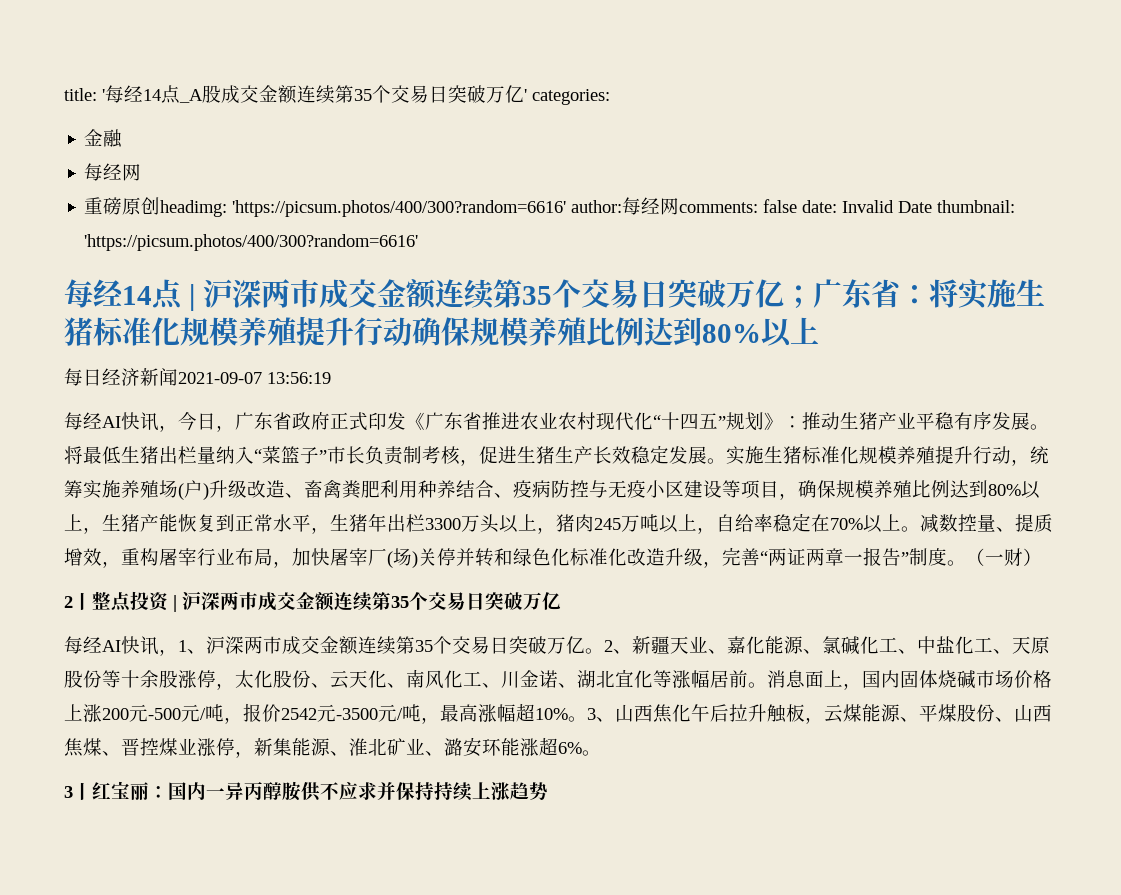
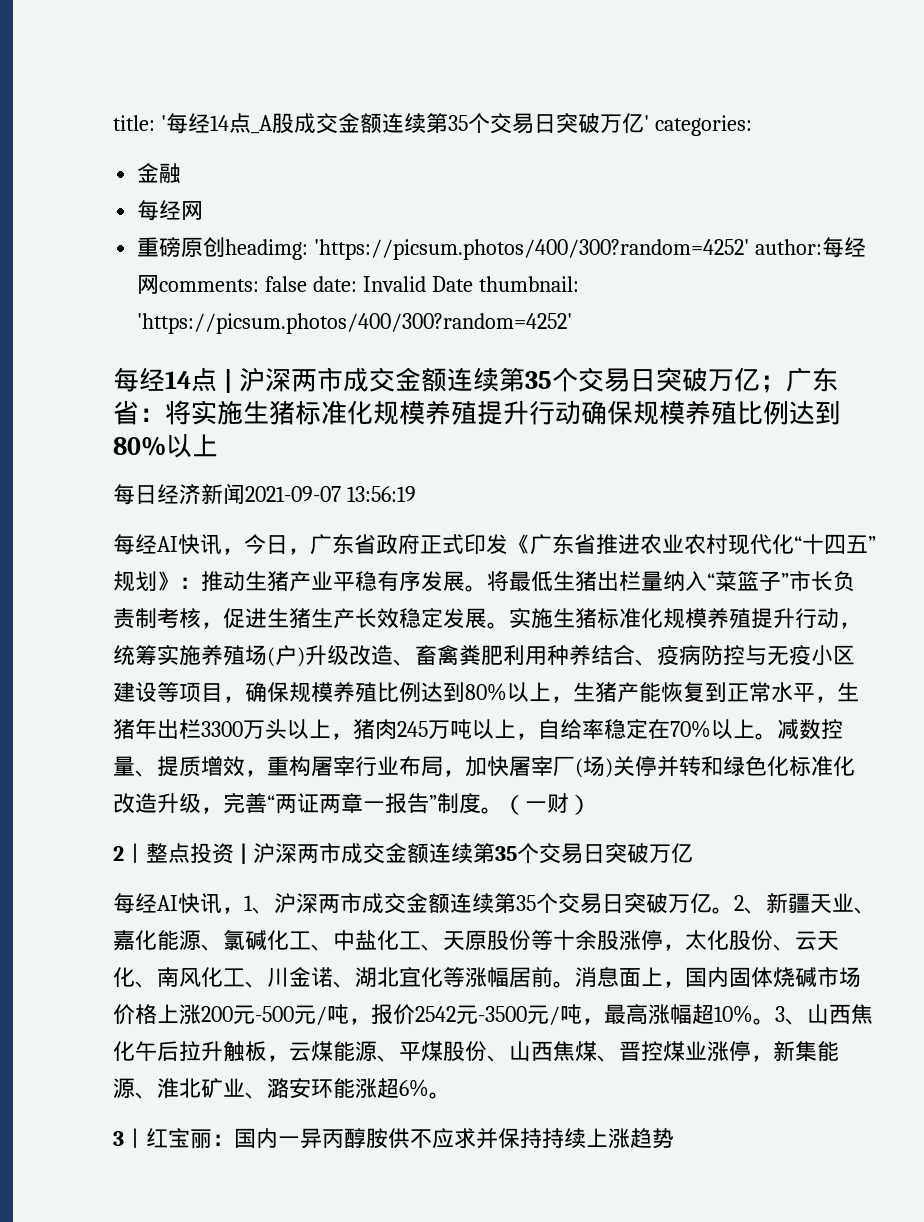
- 重磅原创headimg: 'https://picsum.photos/400/300?random=6616' author:每经网comments: false date: Invalid Date thumbnail: 'https://picsum.photos/400/300?random=6616'
+ 重磅原创headimg: 'https://picsum.photos/400/300?random=4252' author:每经网comments: false date: Invalid Date thumbnail: 'https://picsum.photos/400/300?random=4252'

